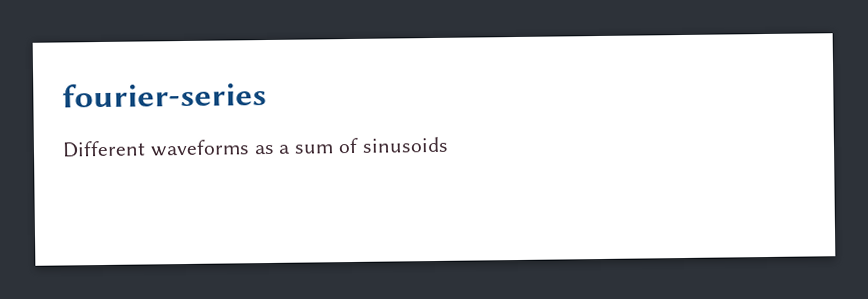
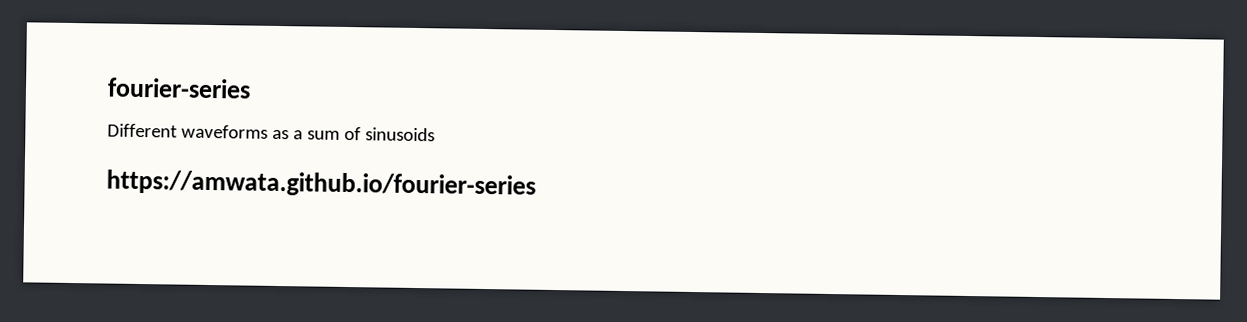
+ https://amwata.github.io/fourier-series

